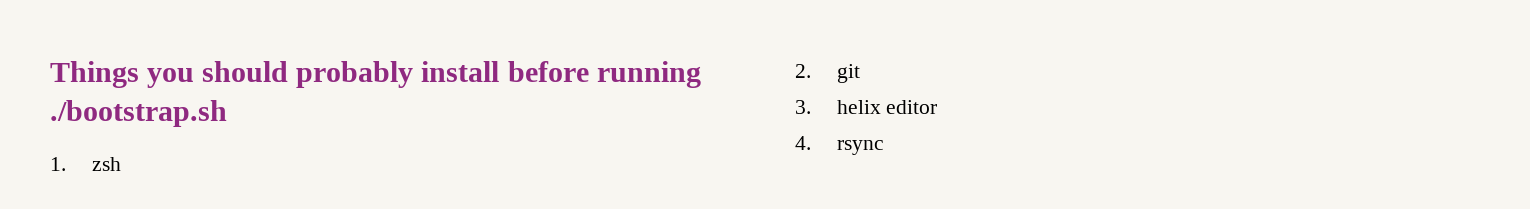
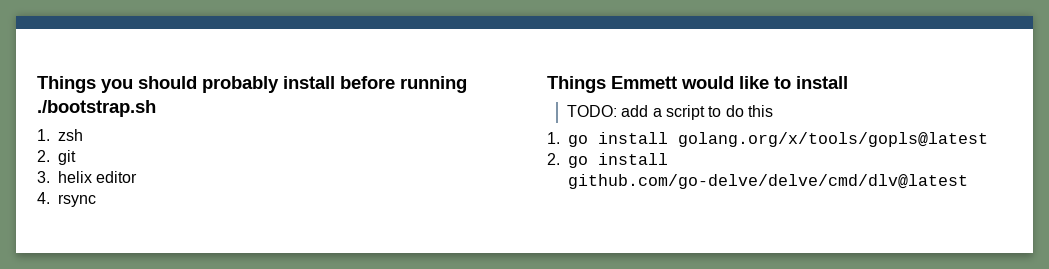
+ Things Emmett would like to install
+ TODO: add a script to do this
+ 1. go install golang.org/x/tools/gopls@latest
+ 2. go install github.com/go-delve/delve/cmd/dlv@latest

